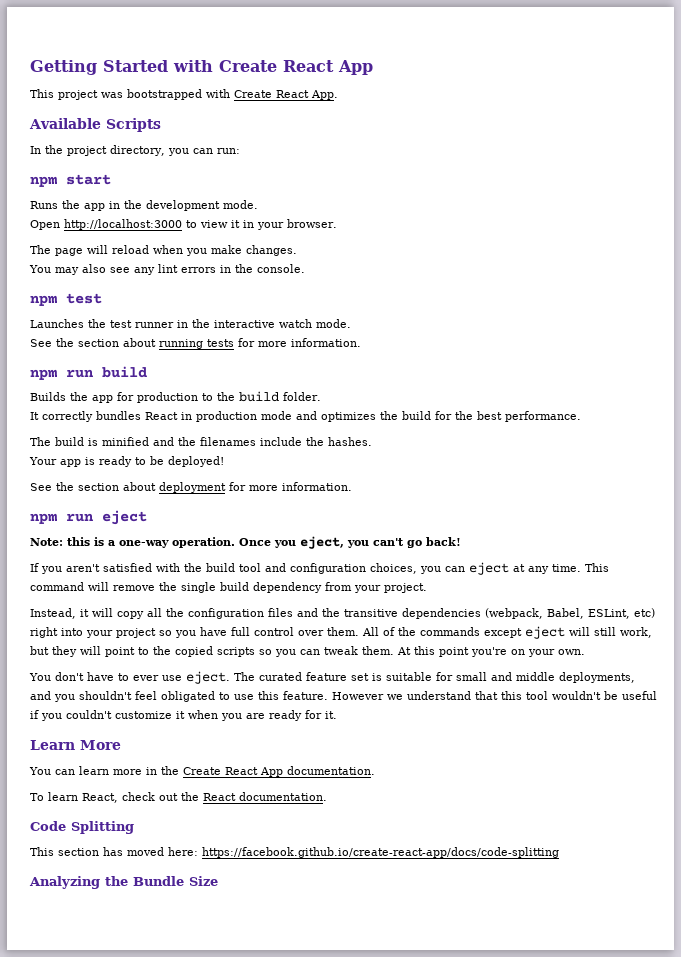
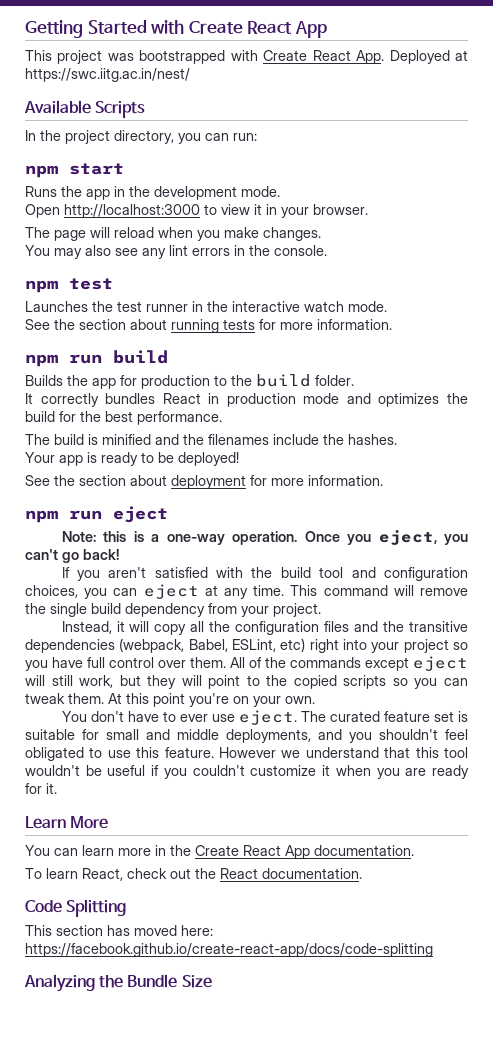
- This project was bootstrapped with Create React App.
+ This project was bootstrapped with Create React App. Deployed at https://swc.iitg.ac.in/nest/

